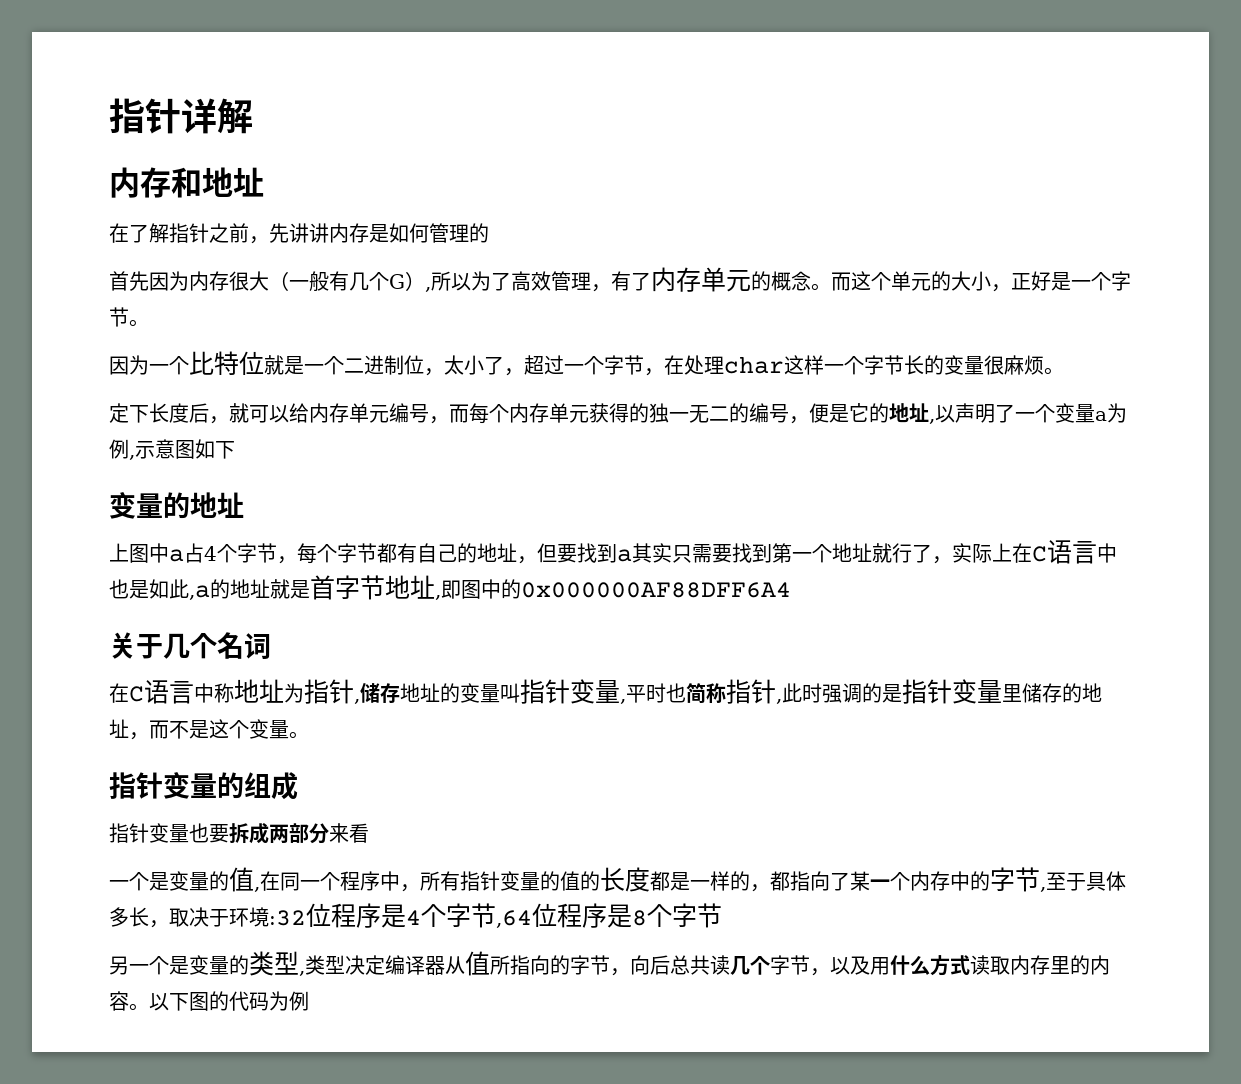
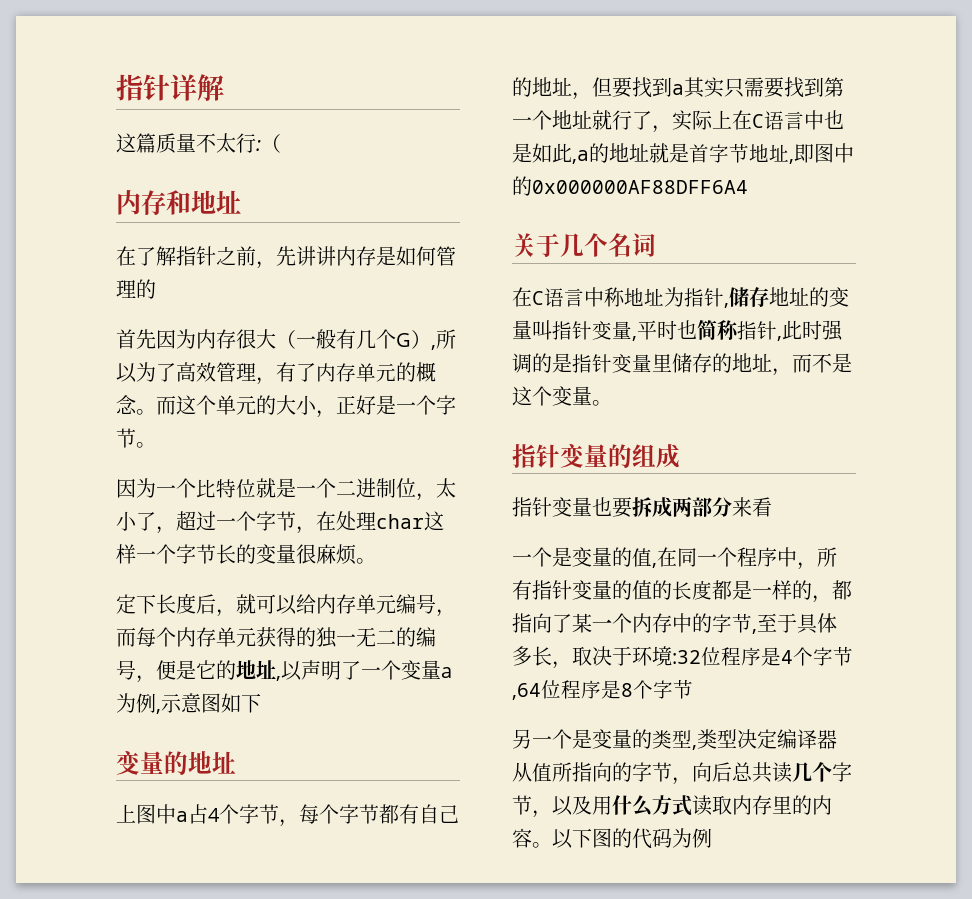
+ 这篇质量不太行:（

